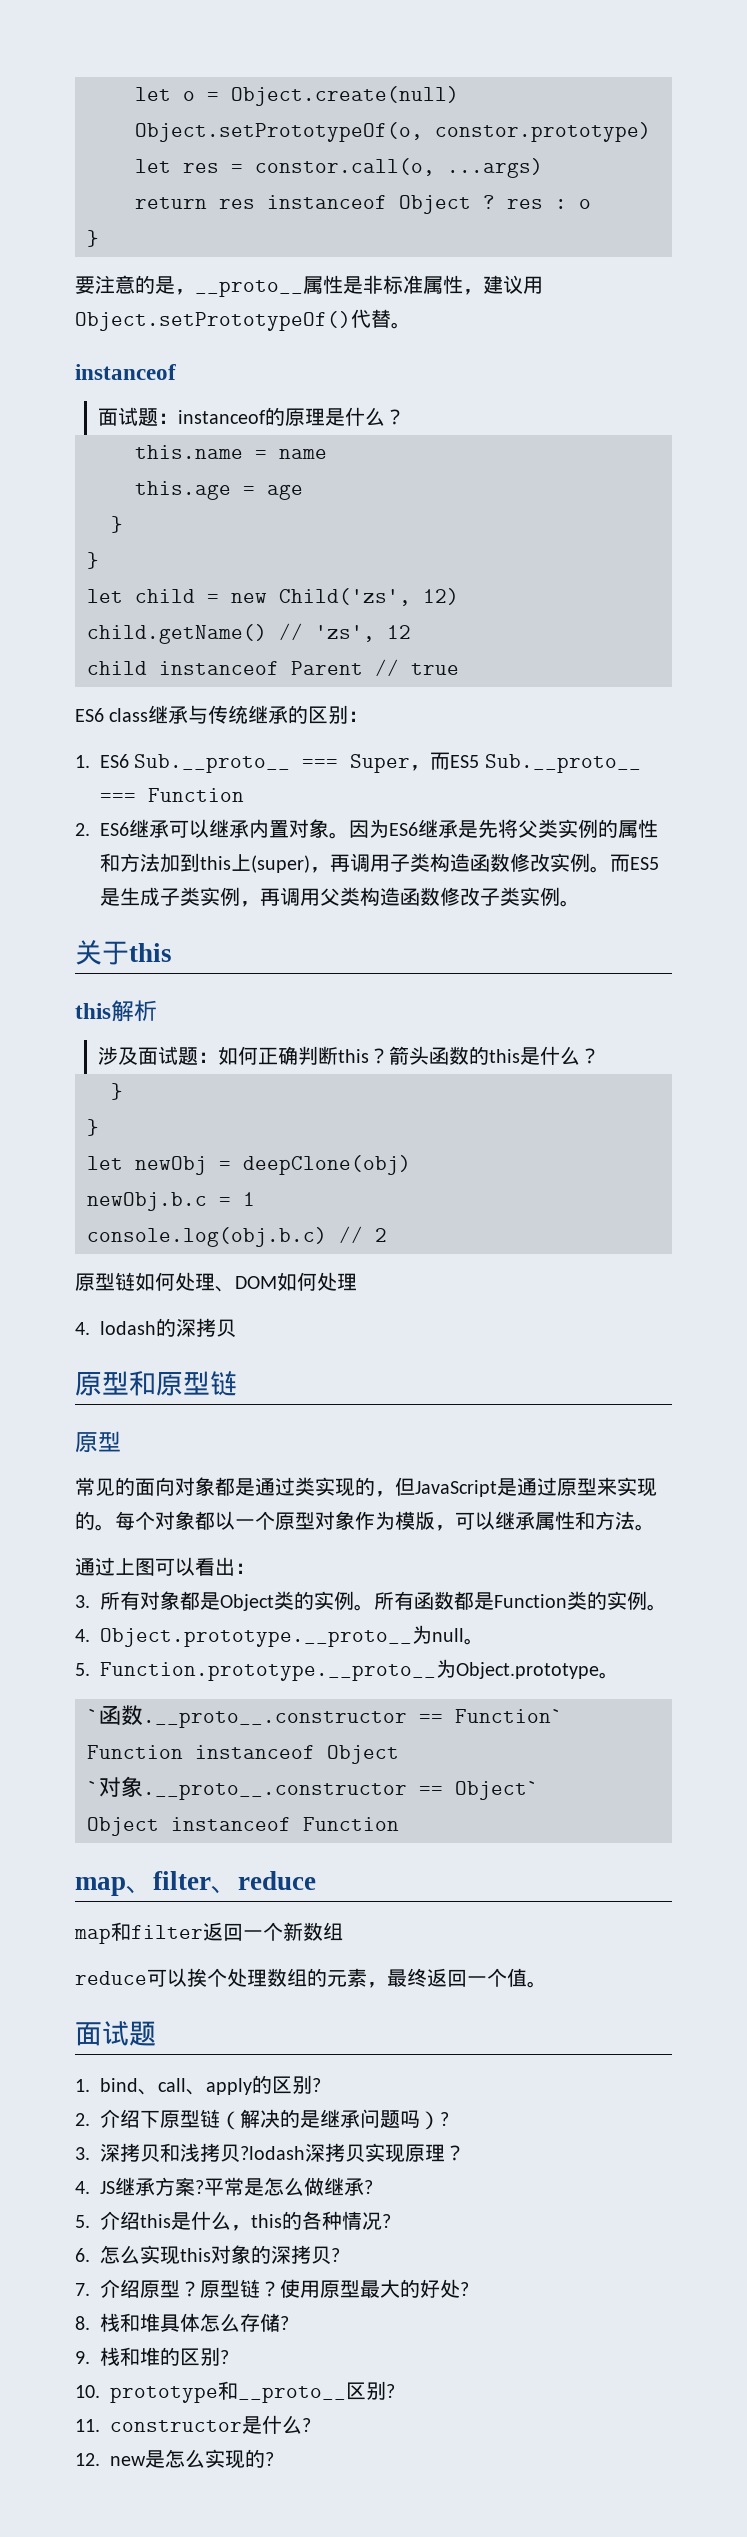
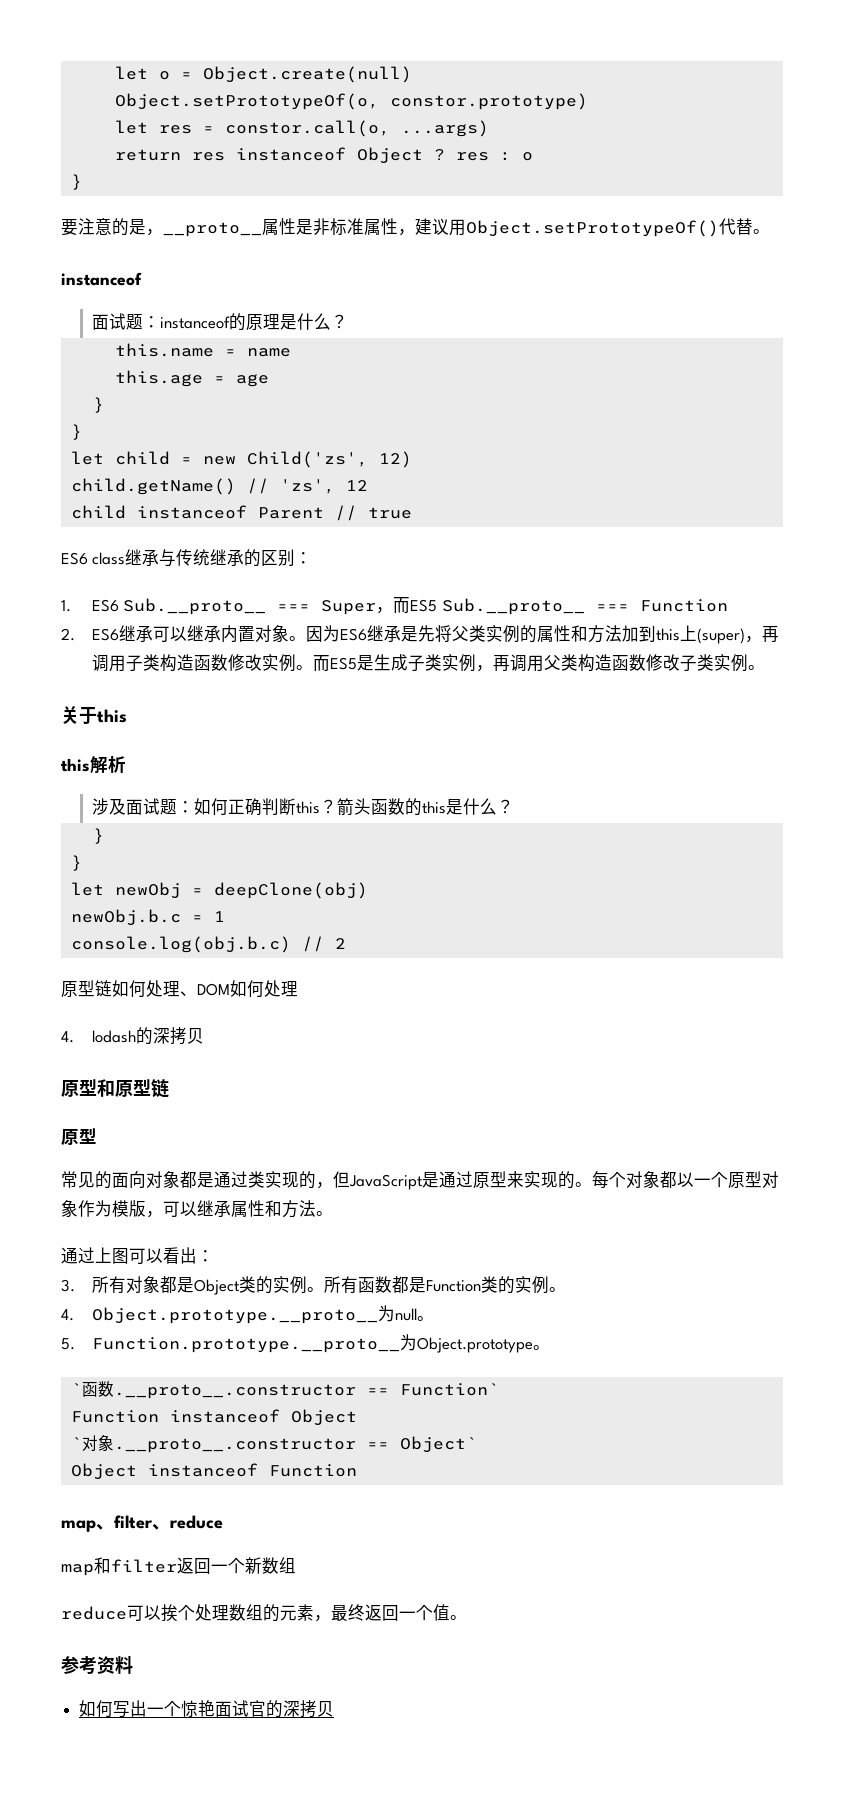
  reduce可以挨个处理数组的元素，最终返回一个值。
- 面试题
- 1. bind、call、apply的区别?
- 2.介绍下原型链（解决的是继承问题吗）?
- 3.深拷贝和浅拷贝?lodash深拷贝实现原理？
- 4. JS继承方案?平常是怎么做继承?
- 5.介绍this是什么，this的各种情况?
- 6.怎么实现this对象的深拷贝?
- 7.介绍原型？原型链？使用原型最大的好处?
- 8.栈和堆具体怎么存储?
- 9.栈和堆的区别?
- 10. prototype和__proto__区别?
- 11. constructor是什么?
- 12. new是怎么实现的?
+ 参考资料
+ 如何写出一个惊艳面试官的深拷贝

